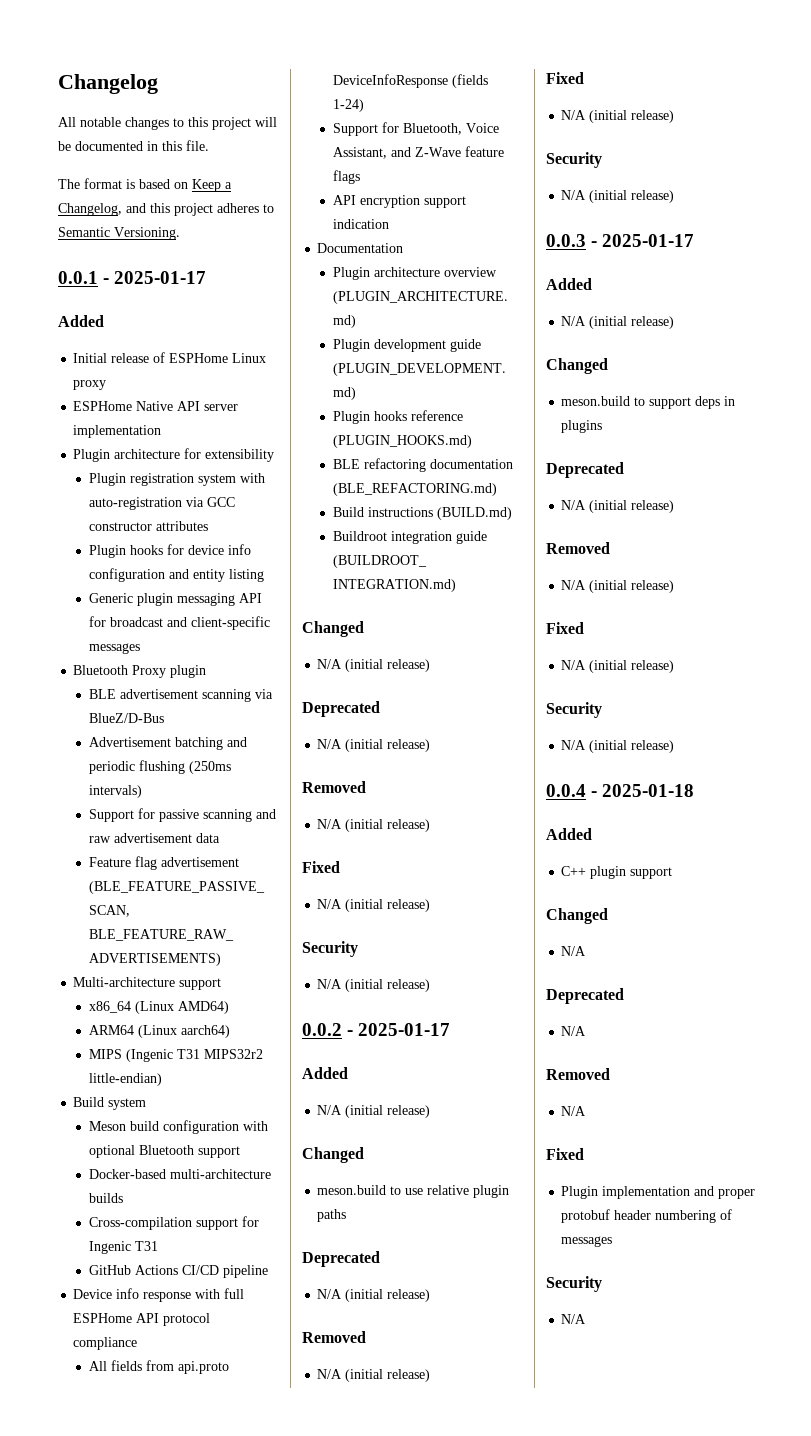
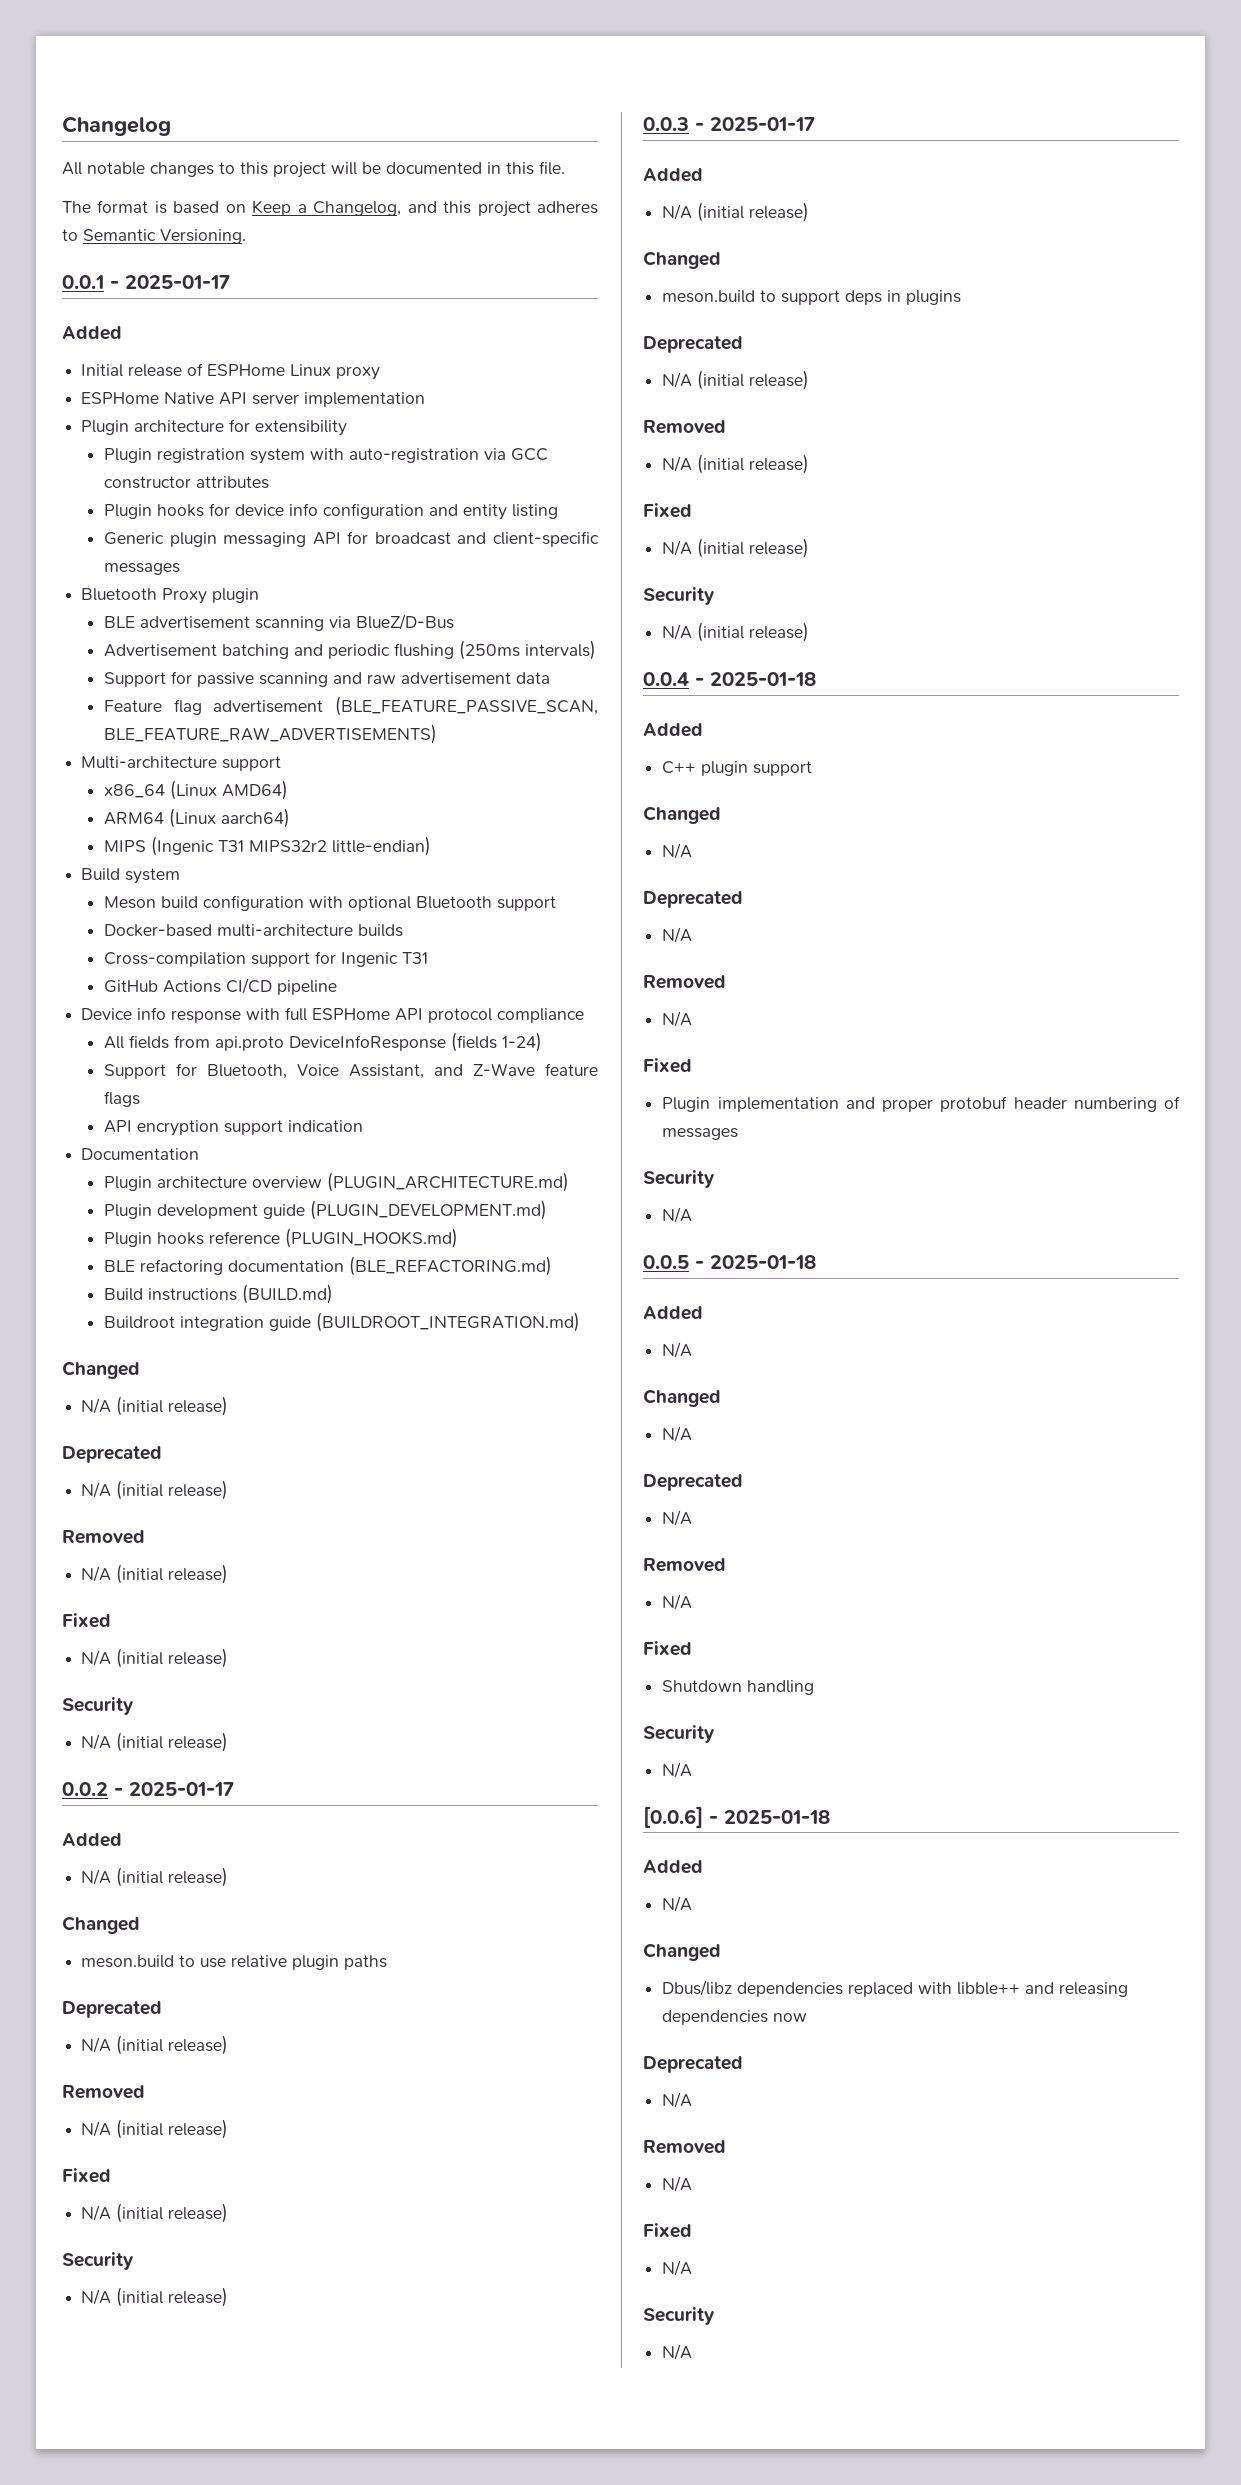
+ 0.0.5 - 2025-01-18
+ Added
+ N/A
+ Changed
+ N/A
+ Deprecated
+ N/A
+ Removed
+ N/A
+ Fixed
+ Shutdown handling
+ Security
+ N/A
+ [0.0.6] - 2025-01-18
+ Added
+ N/A
+ Changed
+ Dbus/libz dependencies replaced with libble++ and releasing dependencies now
+ Deprecated
+ N/A
+ Removed
+ N/A
+ Fixed
+ N/A
+ Security
+ N/A

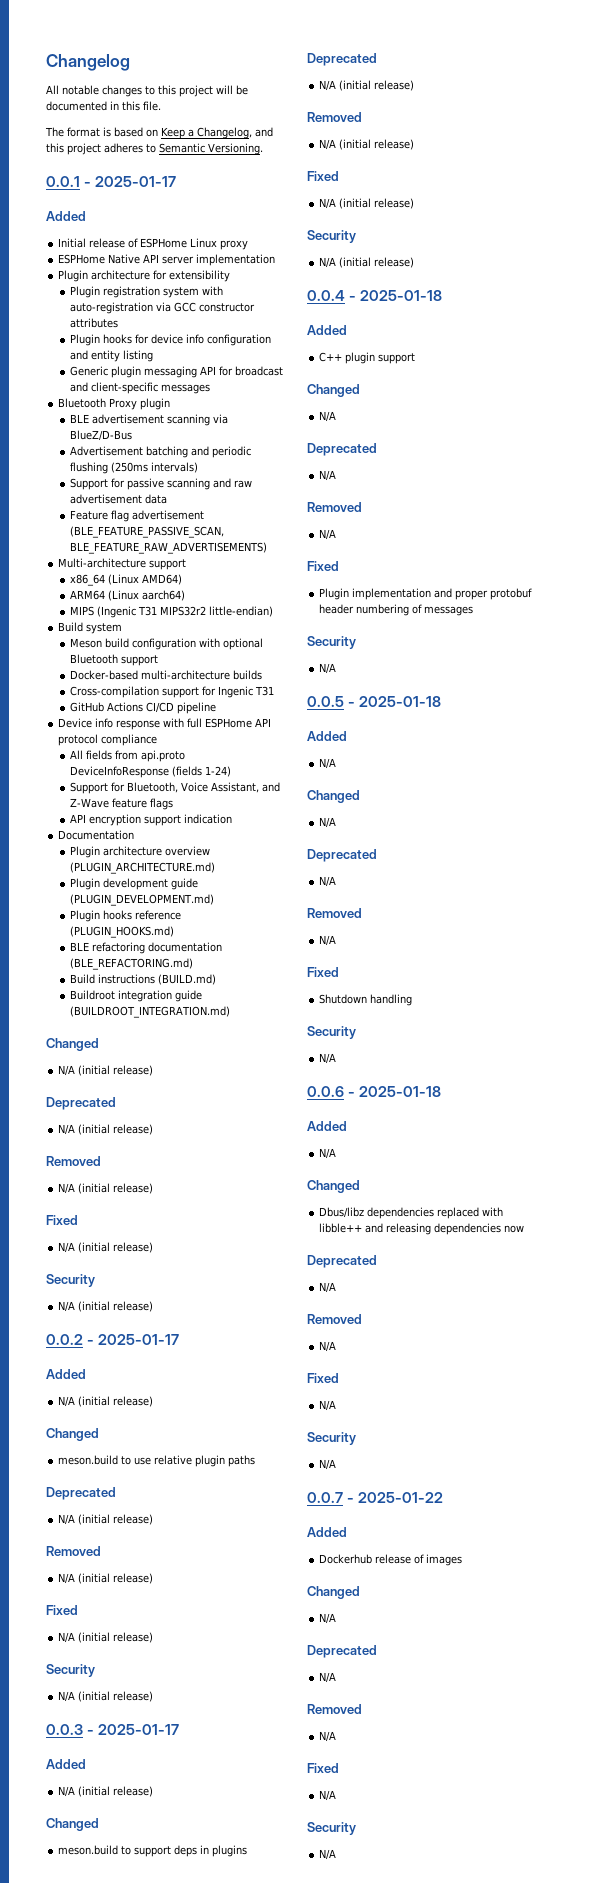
- [0.0.6] - 2025-01-18
+ 0.0.6 - 2025-01-18
+ 0.0.7 - 2025-01-22
+ Added
+ Dockerhub release of images
+ Changed
+ N/A
+ Deprecated
+ N/A
+ Removed
+ N/A
+ Fixed
+ N/A
+ Security
+ N/A

